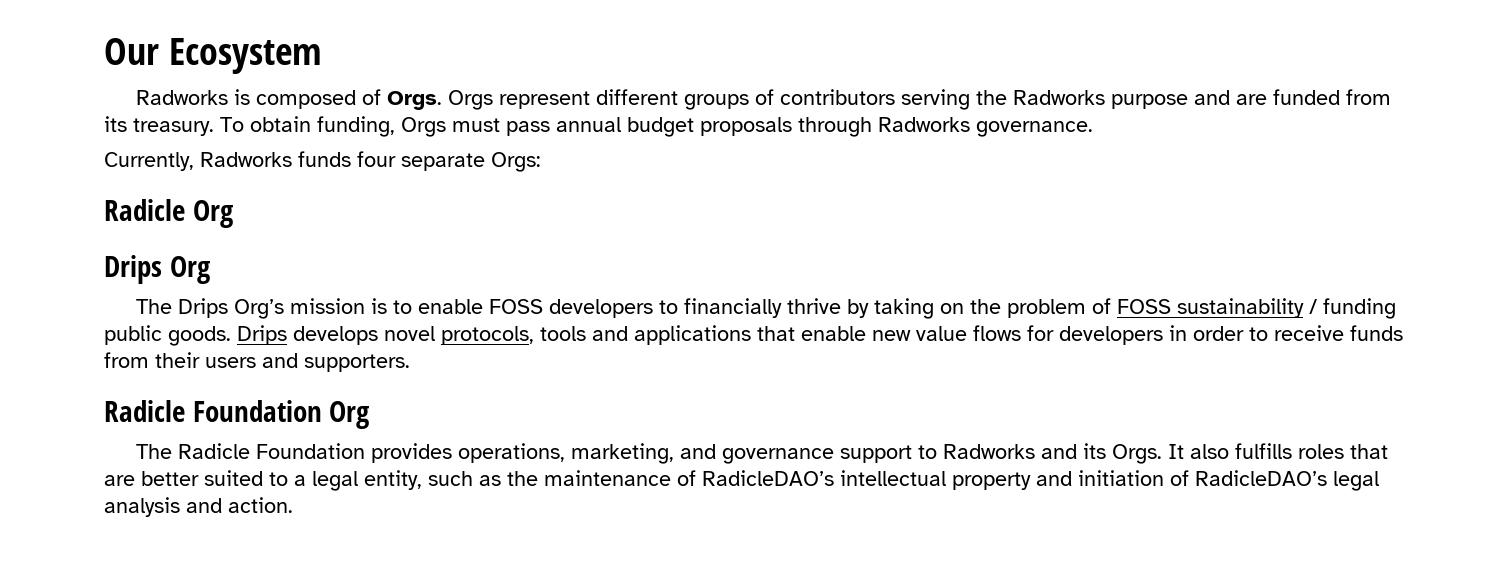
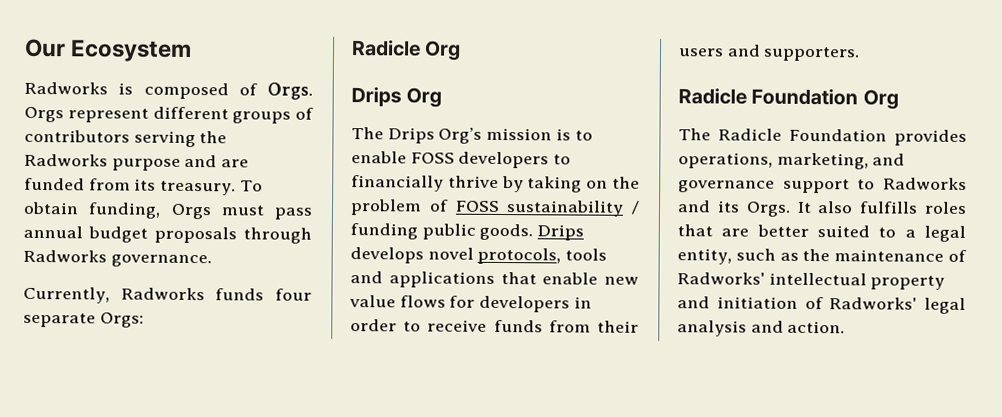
- It also fulfills roles that are better suited to a legal entity, such as the maintenance of RadicleDAO’s intellectual property and initiation of RadicleDAO’s legal analysis and action.
+ It also fulfills roles that are better suited to a legal entity, such as the maintenance of Radworks' intellectual property and initiation of Radworks' legal analysis and action.

